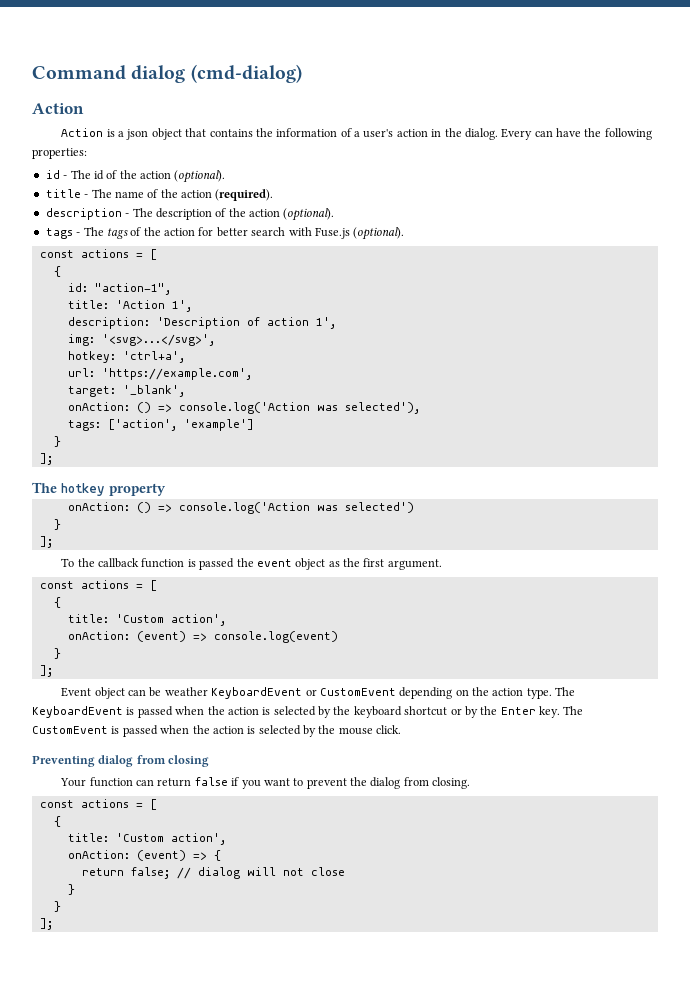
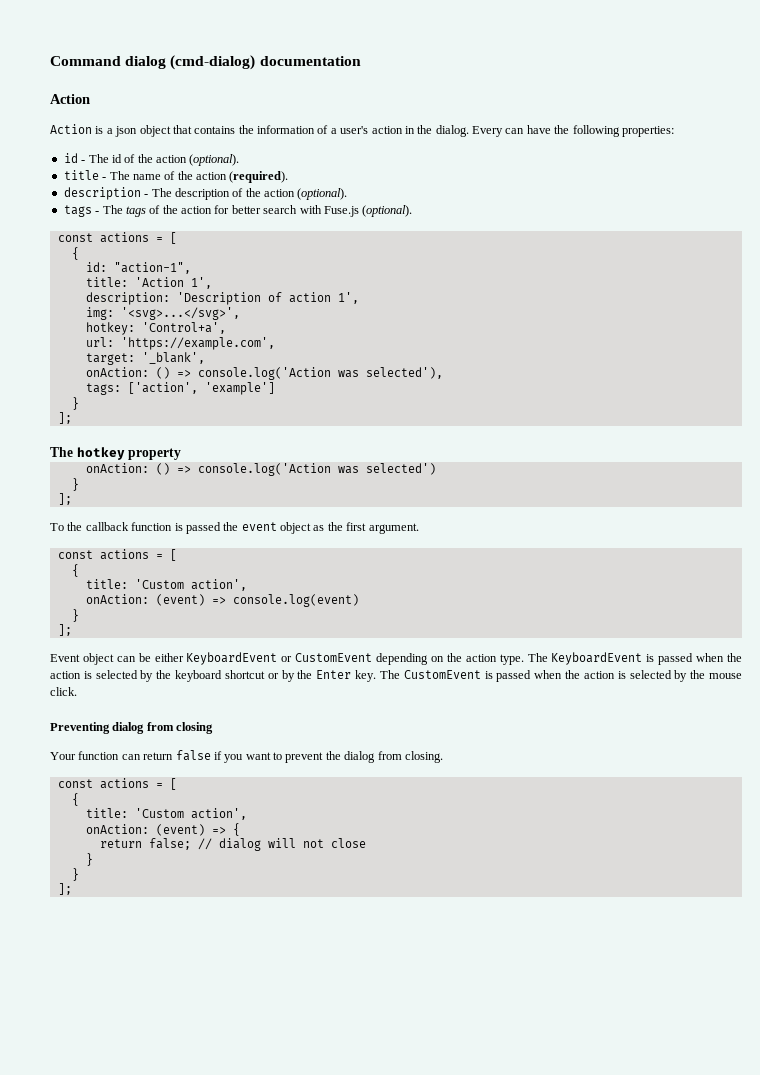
- Command dialog (cmd-dialog)
+ Command dialog (cmd-dialog) documentation
- hotkey: 'ctrl+a',
+ hotkey: 'Control+a',
- Event object can be weather KeyboardEvent or CustomEvent depending on the action type.
+ Event object can be either KeyboardEvent or CustomEvent depending on the action type.

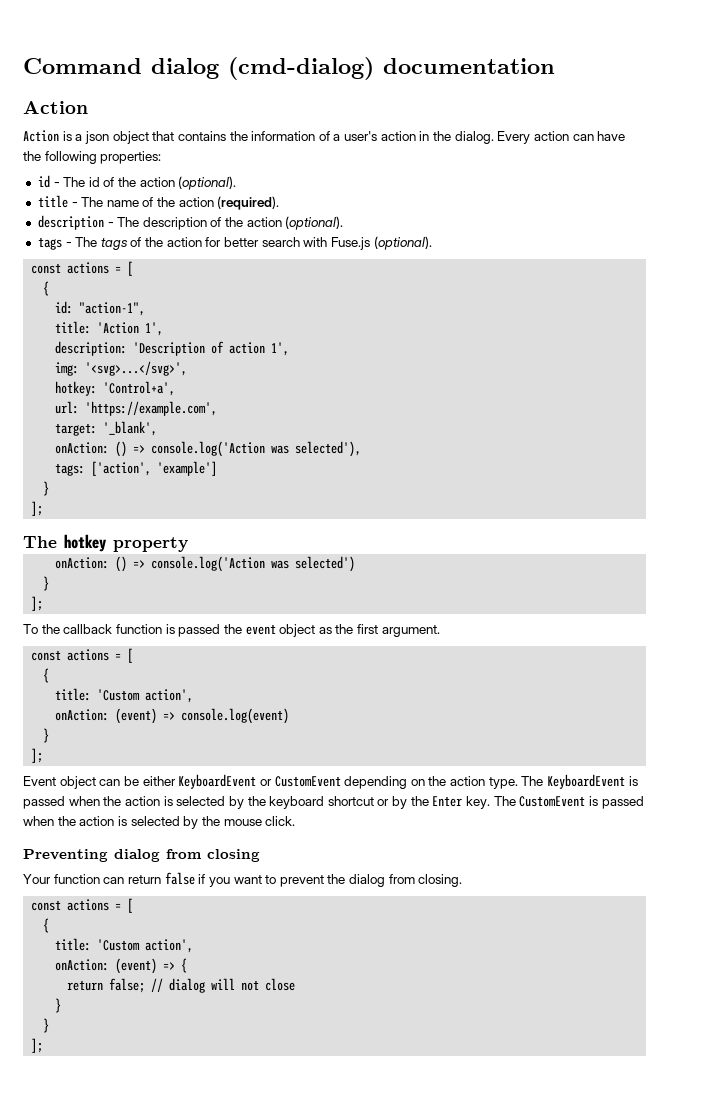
- Every can have the following properties:
+ Every action can have the following properties:

